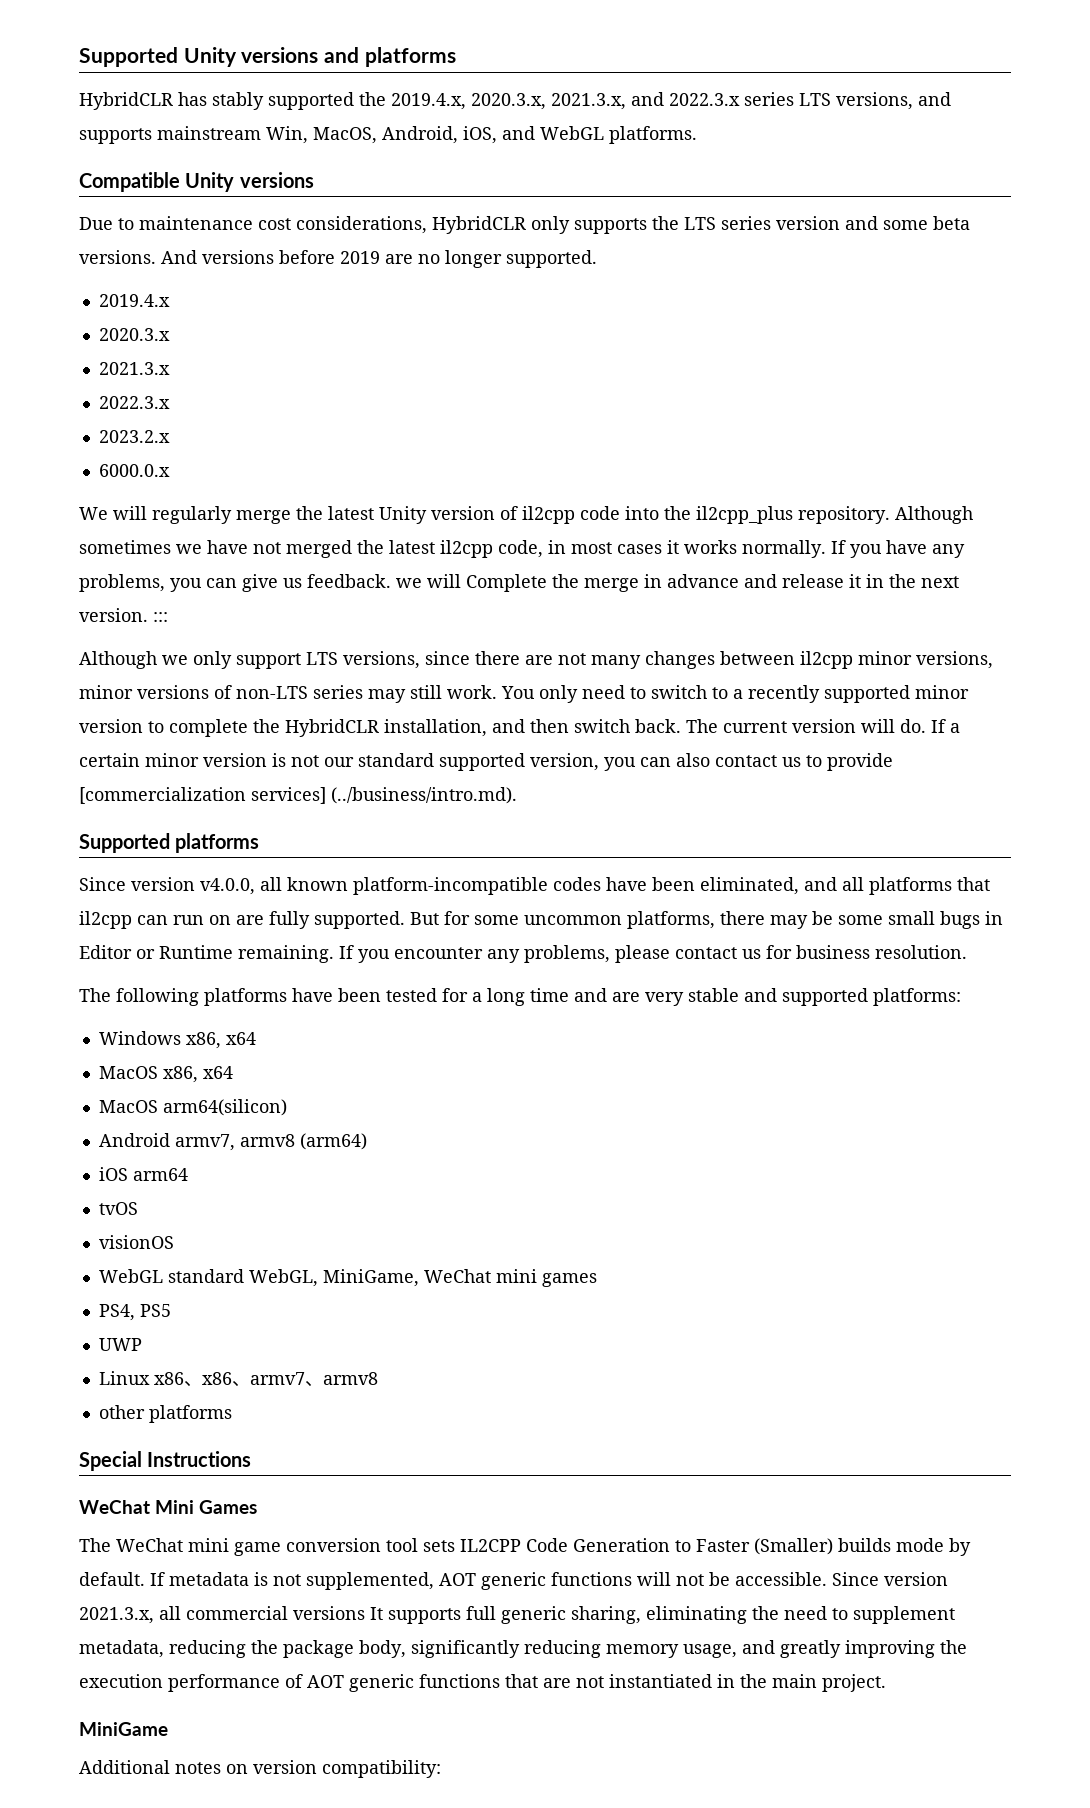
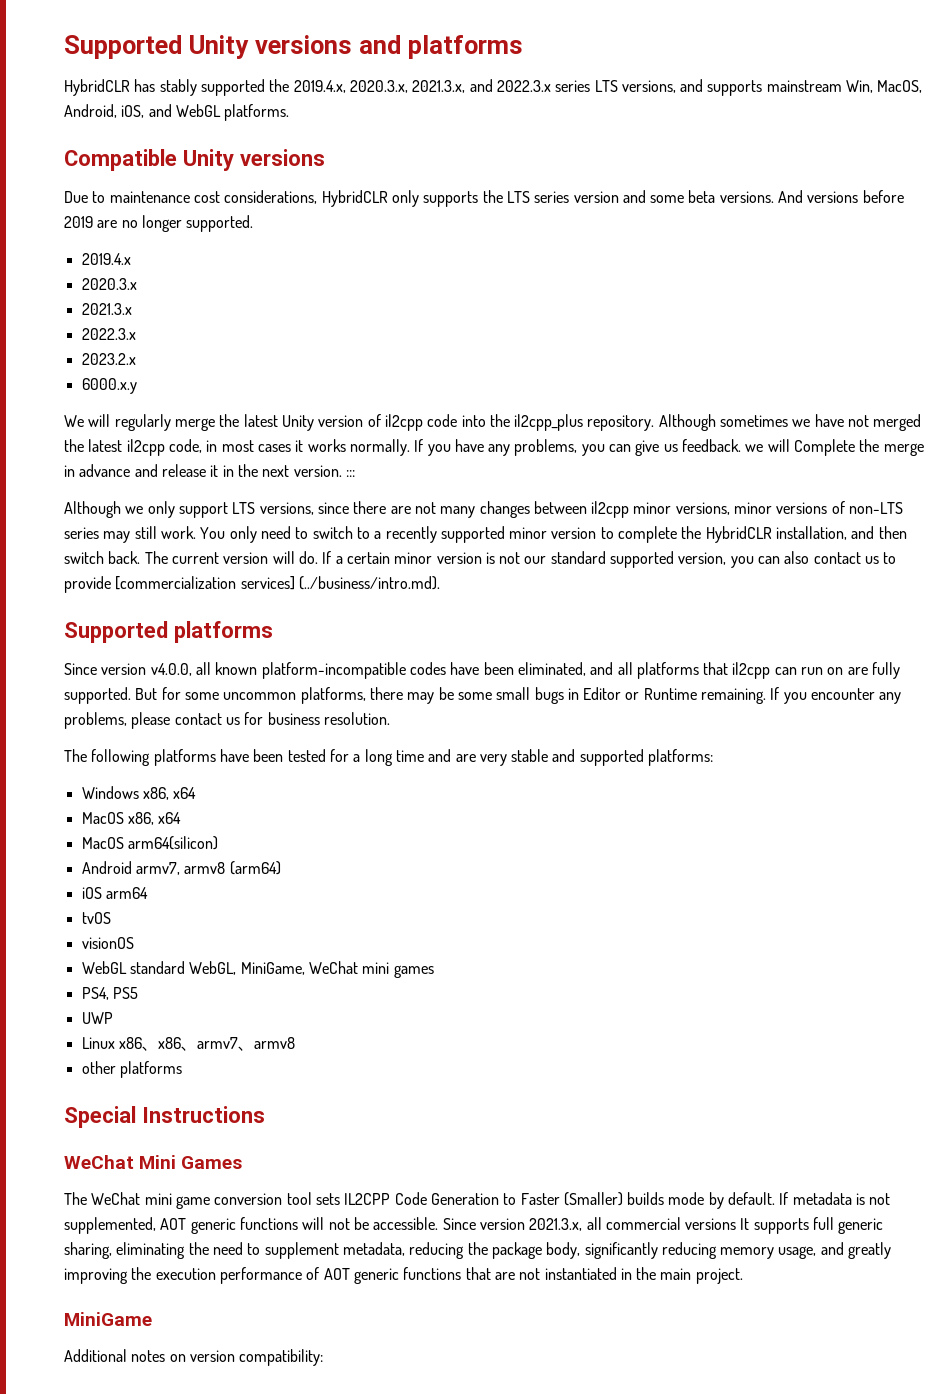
- 6000.0.x
+ 6000.x.y

